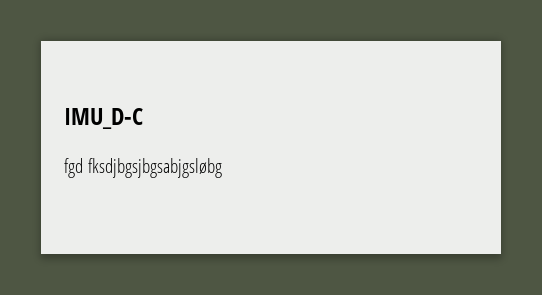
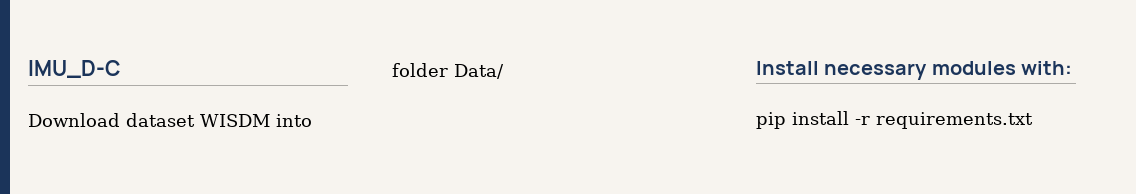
- fgd fksdjbgsjbgsabjgsløbg
+ Download dataset WISDM into folder Data/
+ Install necessary modules with:
+ pip install -r requirements.txt

